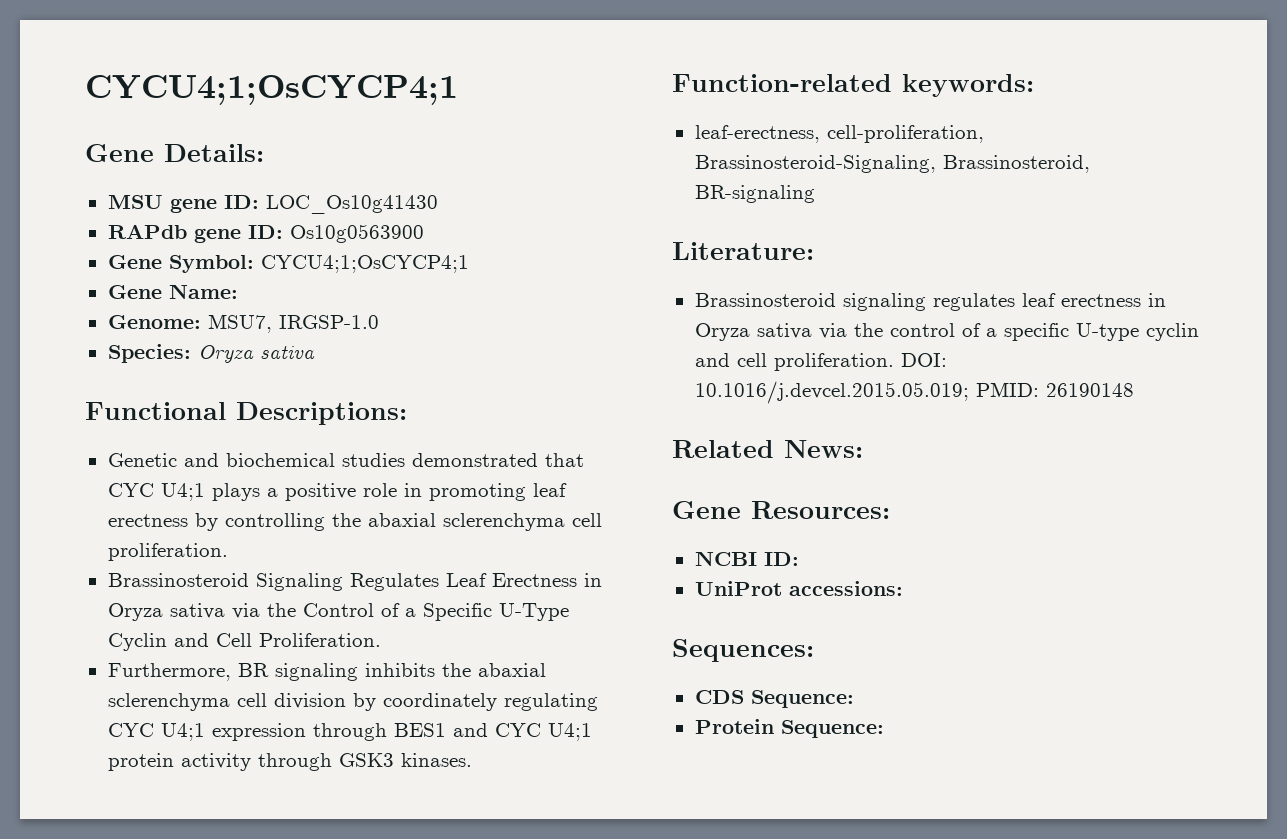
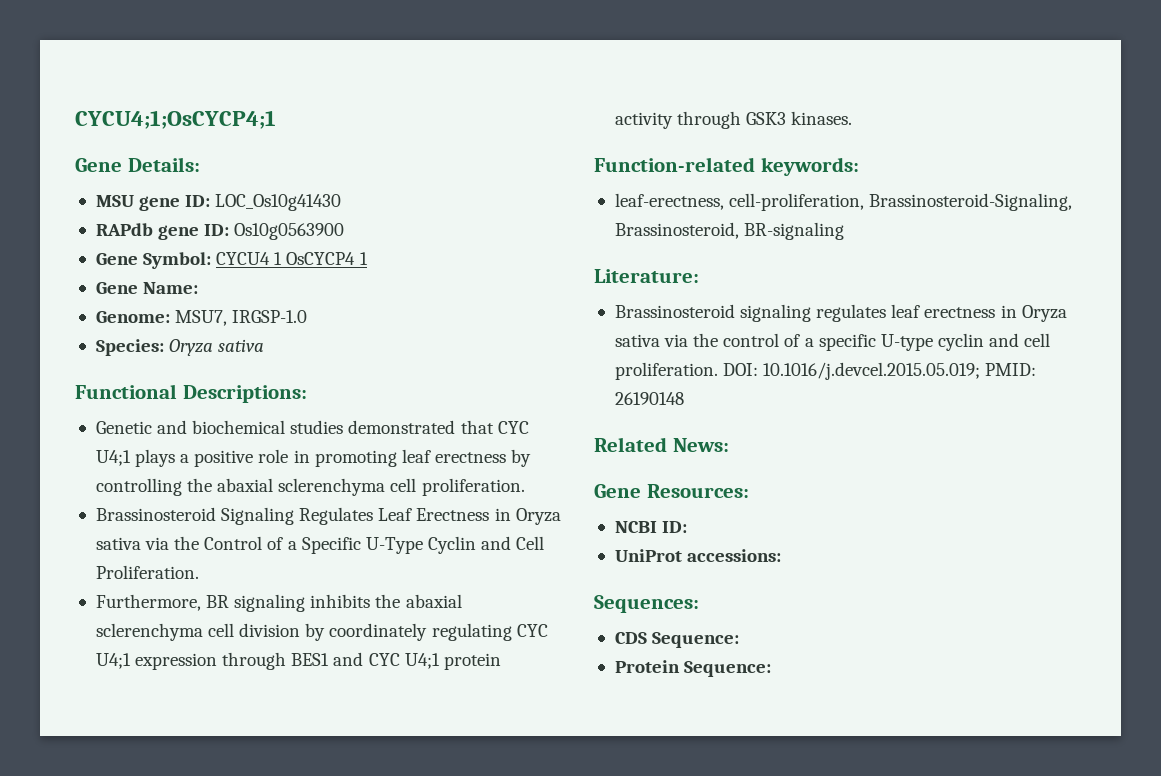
- Gene Symbol: CYCU4;1;OsCYCP4;1
+ Gene Symbol: CYCU4 1 OsCYCP4 1

